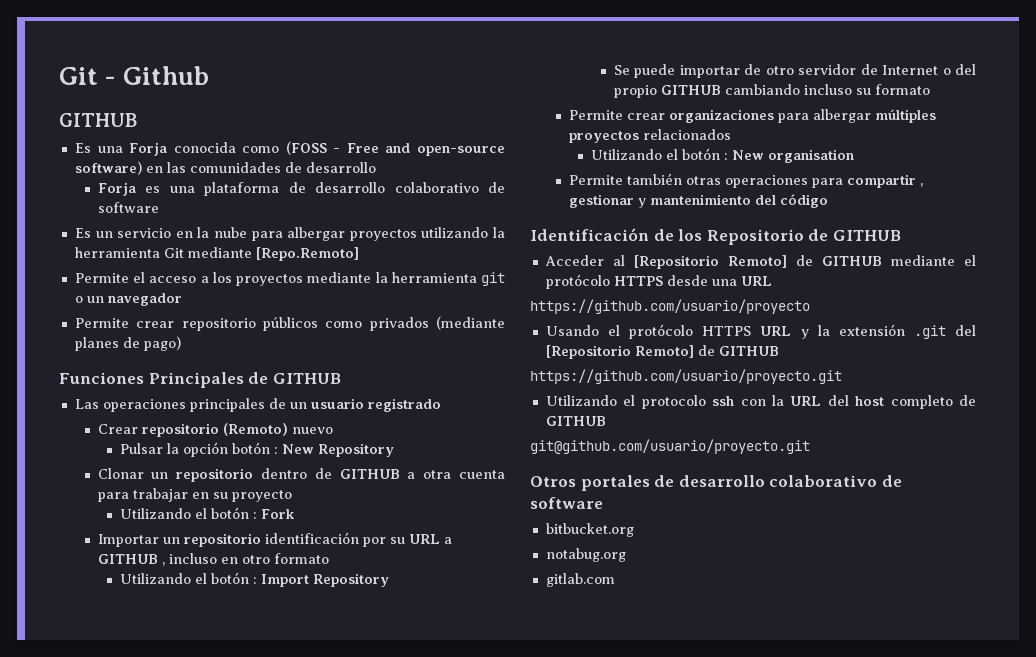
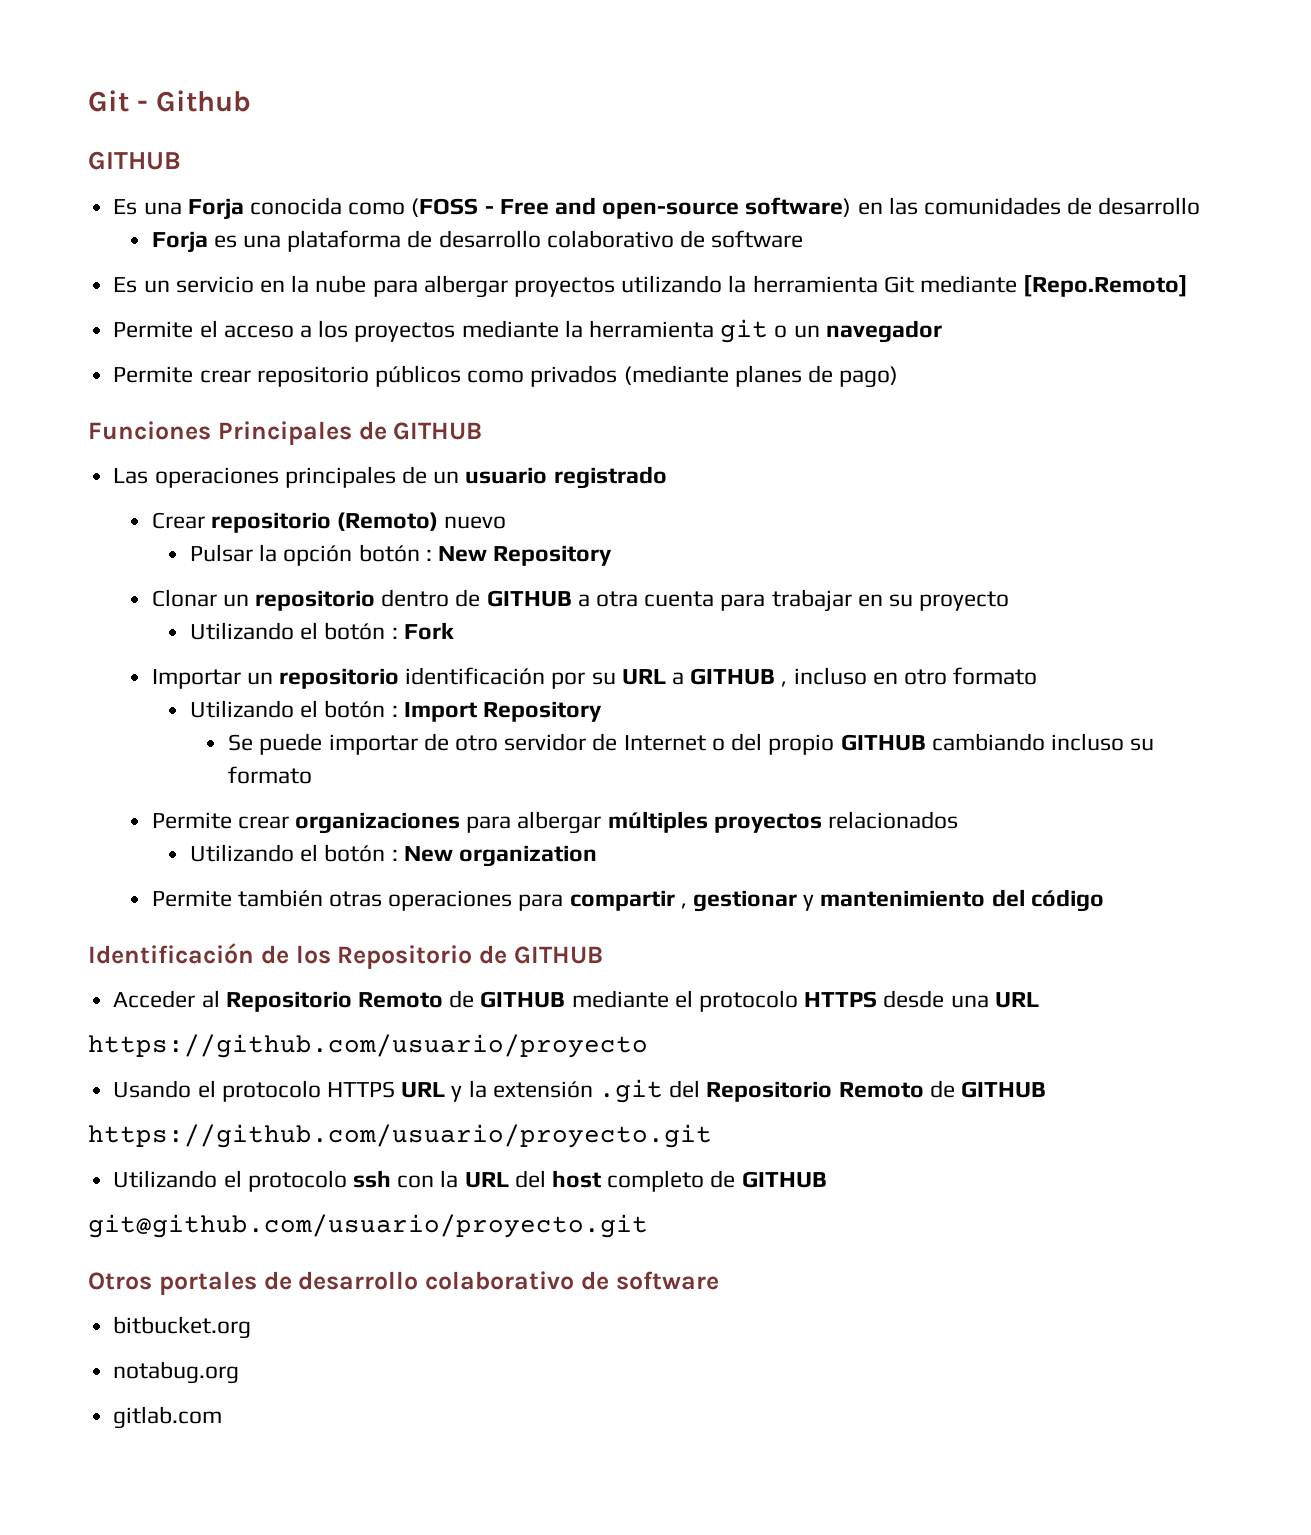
- Utilizando el botón : New organisation
+ Utilizando el botón : New organization
- Acceder al [Repositorio Remoto] de GITHUB mediante el protócolo HTTPS desde una URL
+ Acceder al Repositorio Remoto de GITHUB mediante el protocolo HTTPS desde una URL
- Usando el protócolo HTTPS URL y la extensión .git del [Repositorio Remoto] de GITHUB
+ Usando el protocolo HTTPS URL y la extensión .git del Repositorio Remoto de GITHUB

